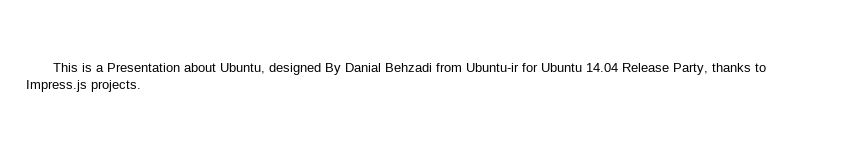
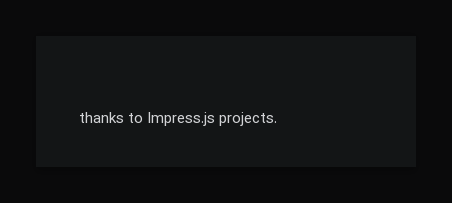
- This is a Presentation about Ubuntu, designed By Danial Behzadi from Ubuntu-ir for Ubuntu 14.04 Release Party, thanks to Impress.js projects.
+ thanks to Impress.js projects.

